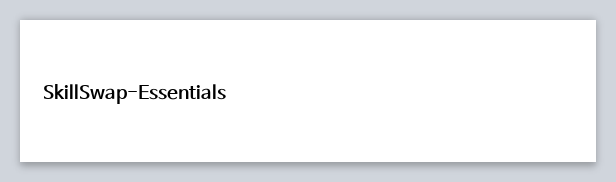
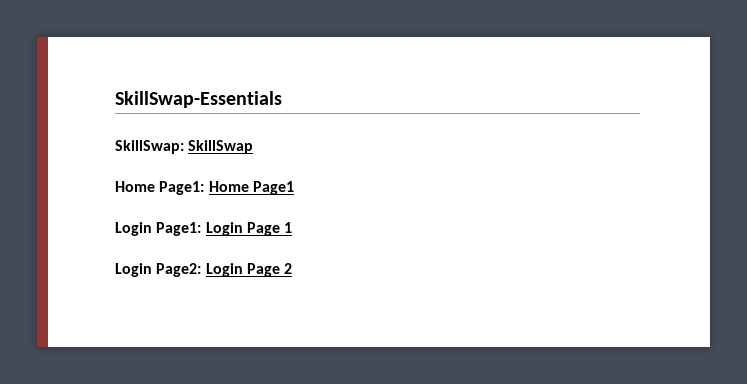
+ SkillSwap: SkillSwap
+ Home Page1: Home Page1
+ Login Page1: Login Page 1
+ Login Page2: Login Page 2

